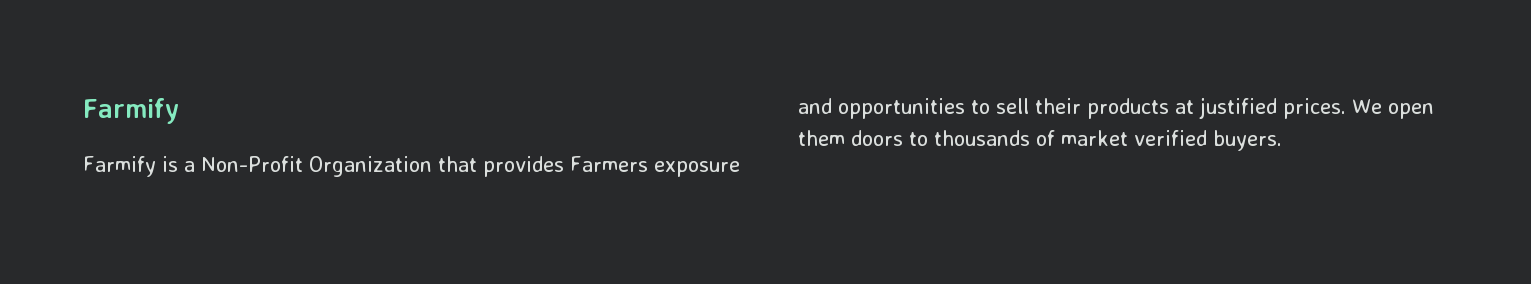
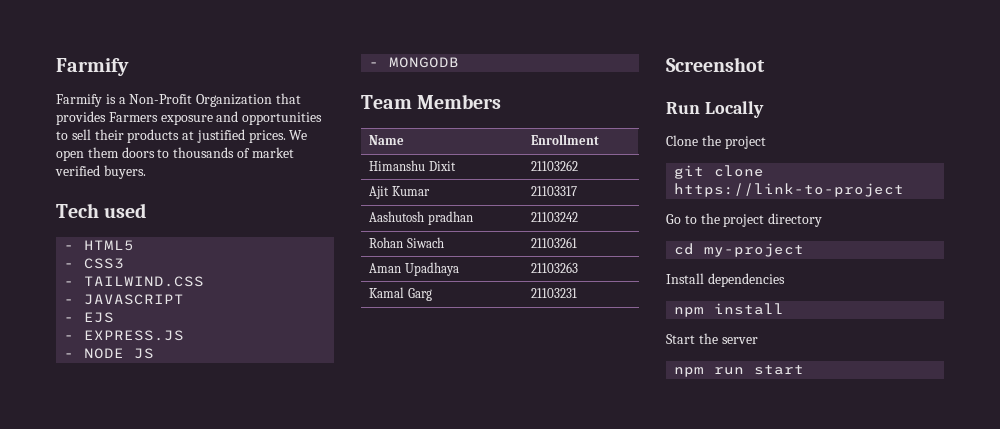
+ Tech used
+ - HTML5
+ - CSS3
+ - TAILWIND.CSS
+ - JAVASCRIPT
+ - EJS
+ - EXPRESS.JS
+ - NODE JS
+ - MONGODB
+ Team Members
+ Name | Enrollment
+ Himanshu Dixit | 21103262
+ Ajit Kumar | 21103317
+ Aashutosh pradhan | 21103242
+ Rohan Siwach | 21103261
+ Aman Upadhaya | 21103263
+ Kamal Garg | 21103231
+ Screenshot
+ Run Locally
+ Clone the project
+ git clone https://link-to-project
+ Go to the project directory
+ cd my-project
+ Install dependencies
+ npm install
+ Start the server
+ npm run start

